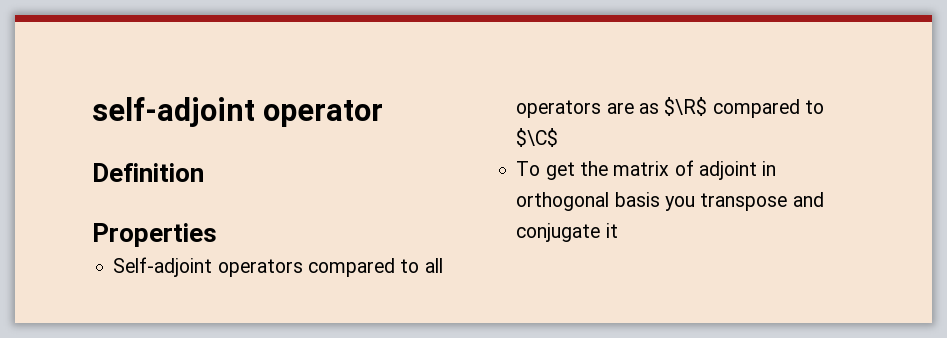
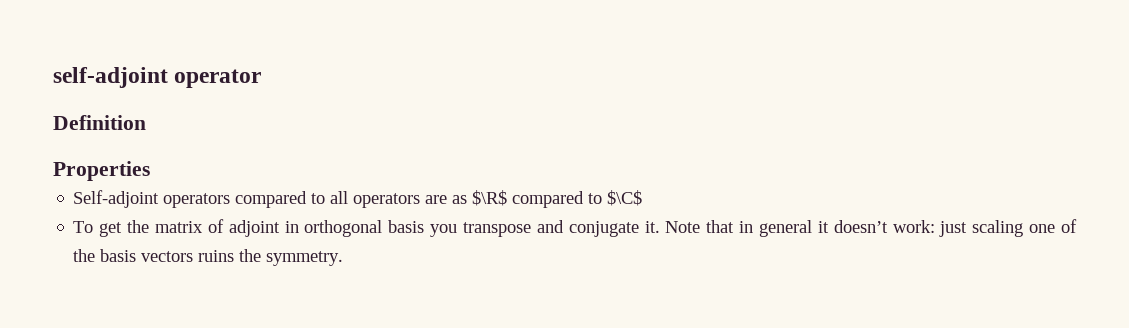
- To get the matrix of adjoint in orthogonal basis you transpose and conjugate it
+ To get the matrix of adjoint in orthogonal basis you transpose and conjugate it. Note that in general it doesn’t work: just scaling one of the basis vectors ruins the symmetry.

